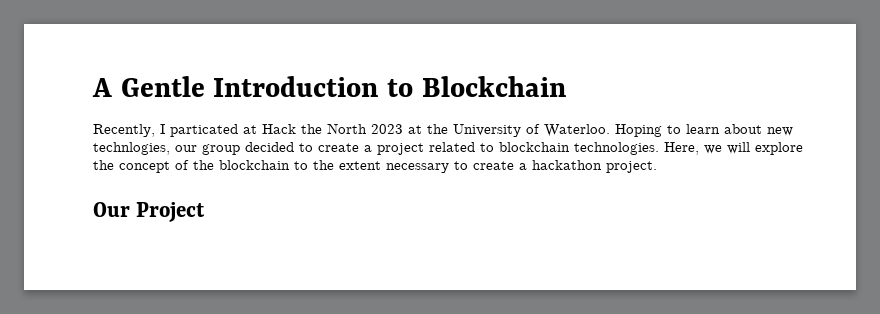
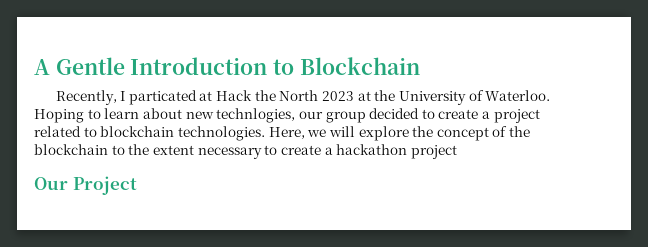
- Here, we will explore the concept of the blockchain to the extent necessary to create a hackathon project.
+ Here, we will explore the concept of the blockchain to the extent necessary to create a hackathon project

